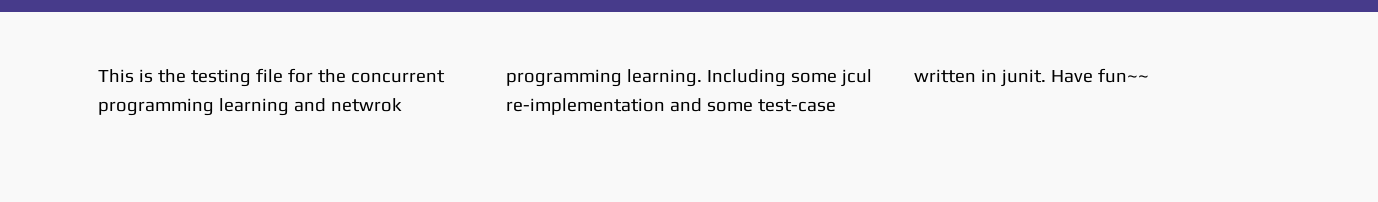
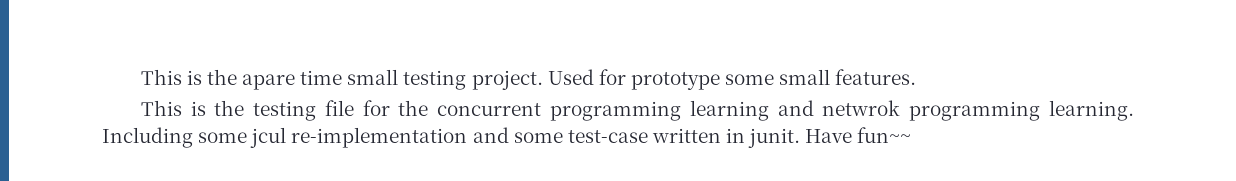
+ This is the apare time small testing project. Used for prototype some small features.

